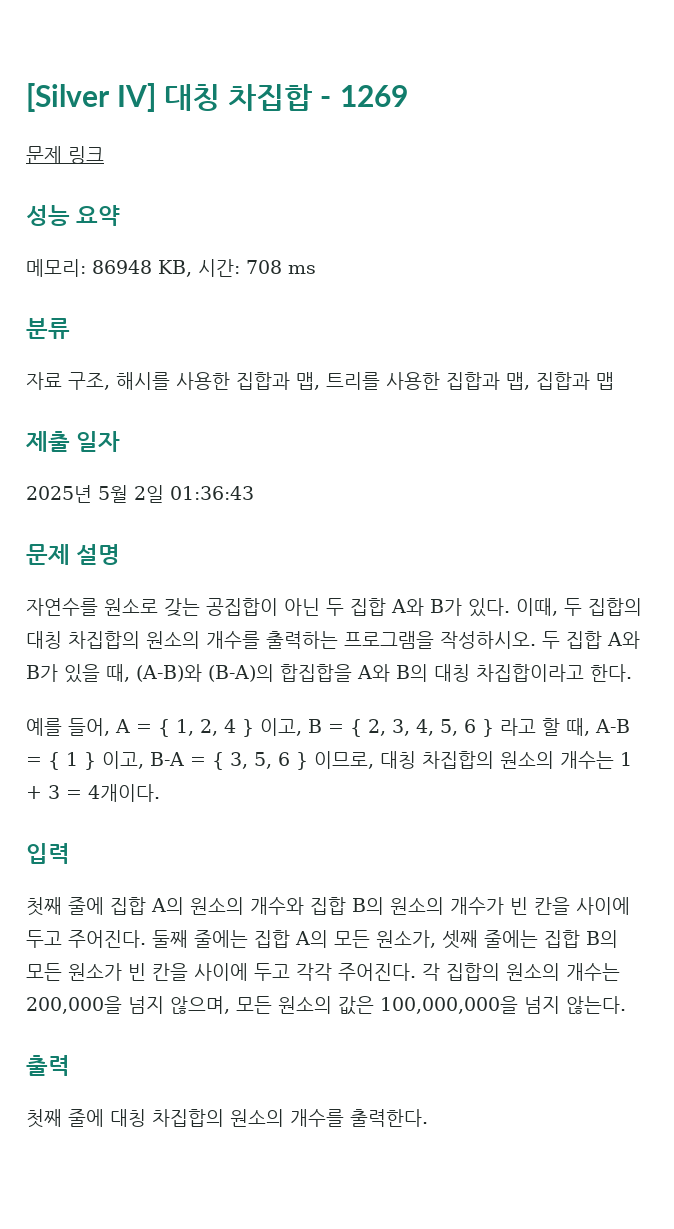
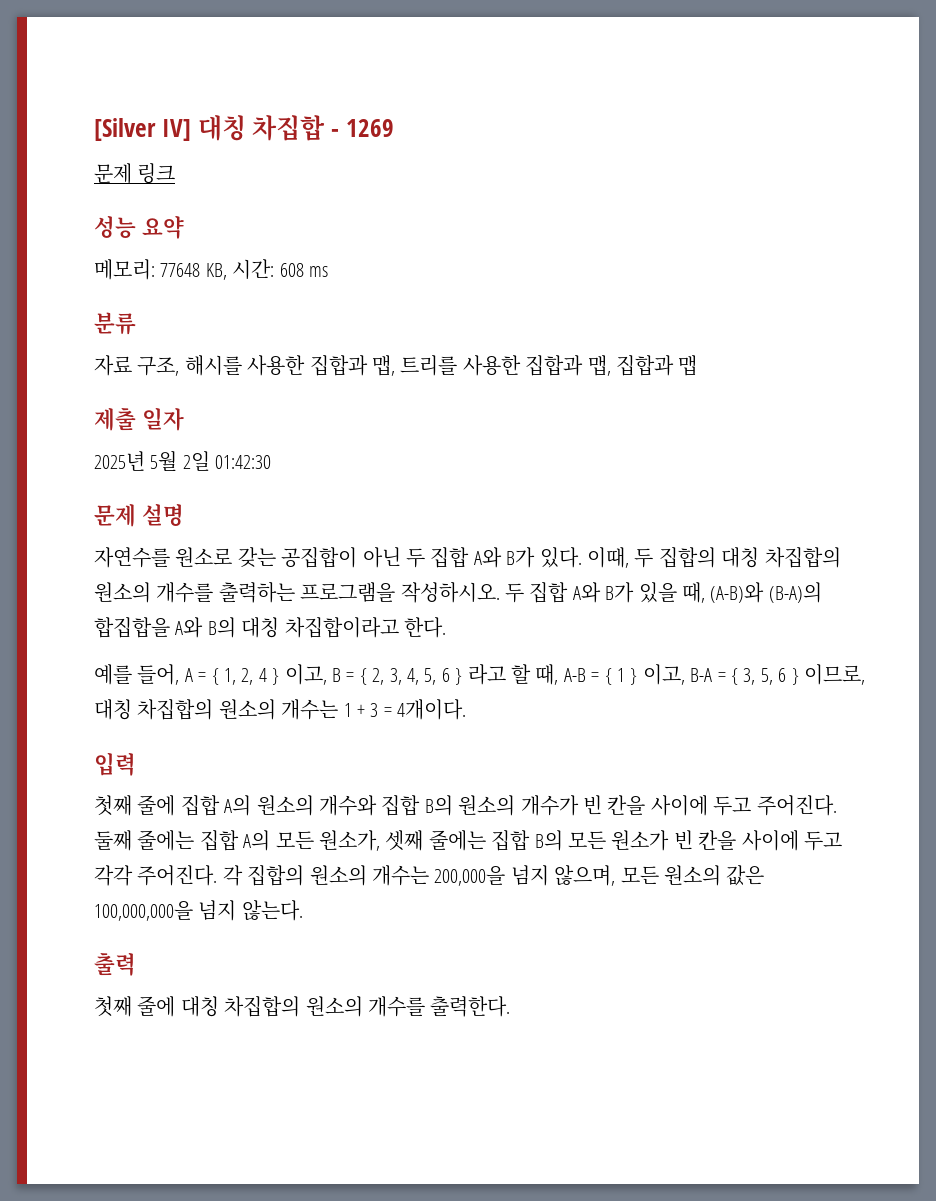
- 메모리: 86948 KB, 시간: 708 ms
+ 메모리: 77648 KB, 시간: 608 ms
- 2025년 5월 2일 01:36:43
+ 2025년 5월 2일 01:42:30

